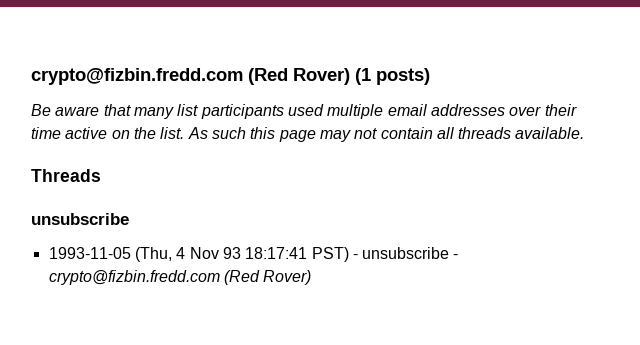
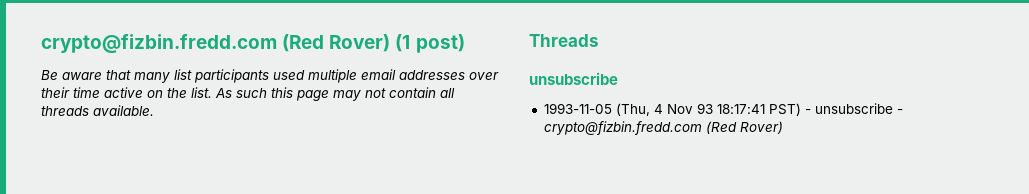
- crypto@fizbin.fredd.com (Red Rover) (1 posts)
+ crypto@fizbin.fredd.com (Red Rover) (1 post)

